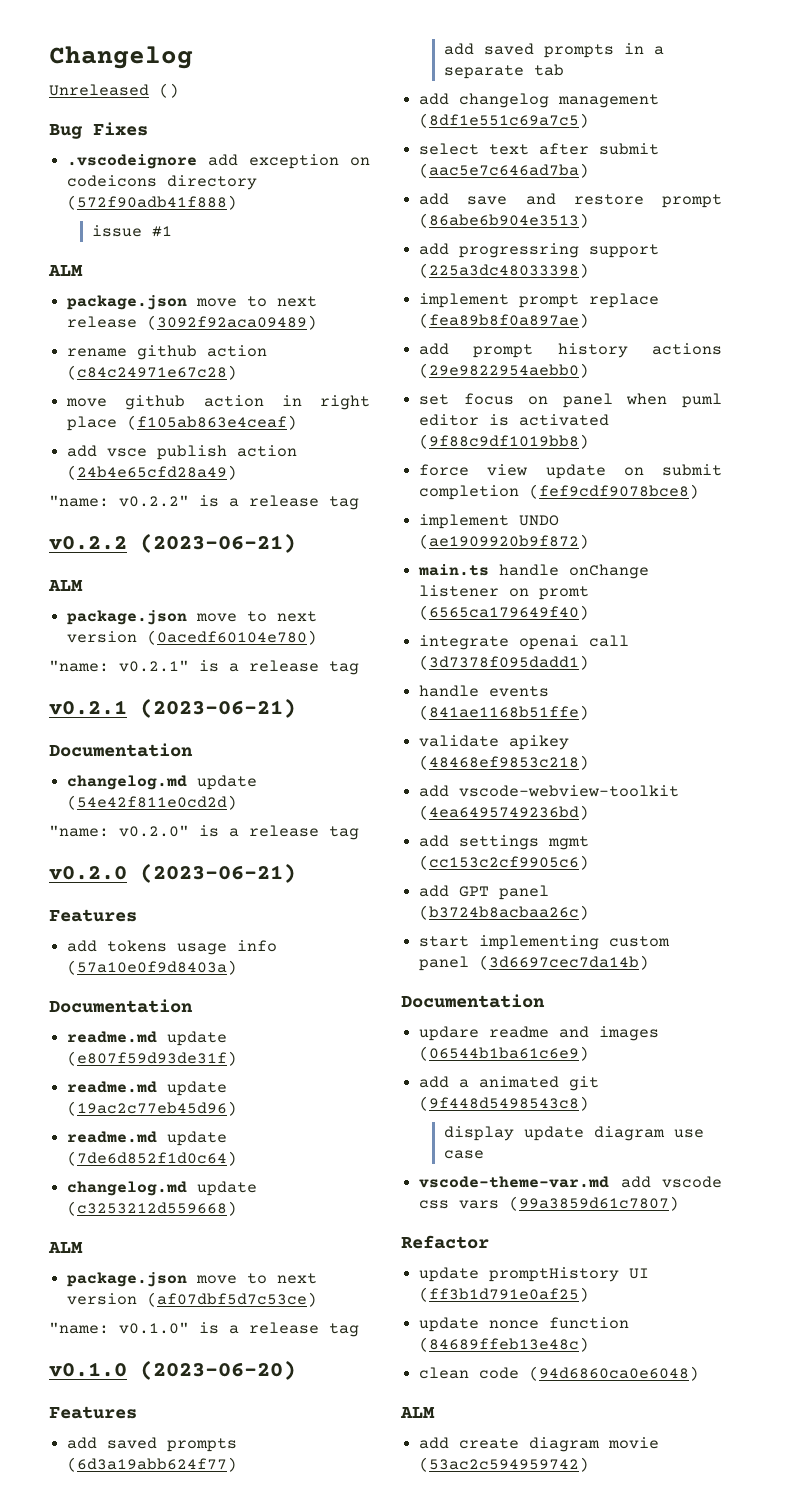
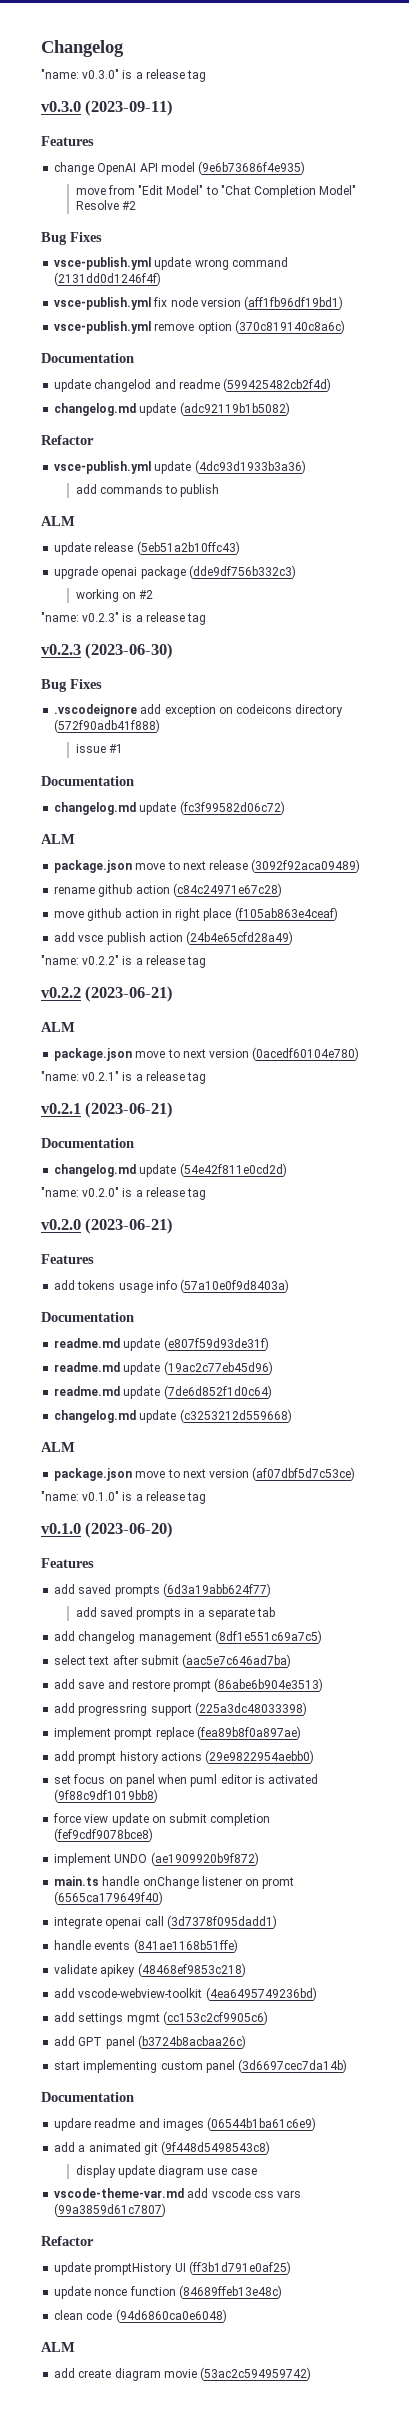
- Unreleased ()
+ "name: v0.3.0" is a release tag
+ v0.3.0 (2023-09-11)
+ Features
+ change OpenAI API model (9e6b73686f4e935)
+ move from "Edit Model" to "Chat Completion Model" Resolve #2
+ Bug Fixes
+ vsce-publish.yml update wrong command (2131dd0d1246f4f)
+ vsce-publish.yml fix node version (aff1fb96df19bd1)
+ vsce-publish.yml remove option (370c819140c8a6c)
+ Documentation
+ update changelod and readme (599425482cb2f4d)
+ changelog.md update (adc92119b1b5082)
+ Refactor
+ vsce-publish.yml update (4dc93d1933b3a36)
+ add commands to publish
+ ALM
+ update release (5eb51a2b10ffc43)
+ upgrade openai package (dde9df756b332c3)
+ working on #2
+ "name: v0.2.3" is a release tag
+ v0.2.3 (2023-06-30)
  issue #1
+ Documentation
+ changelog.md update (fc3f99582d06c72)

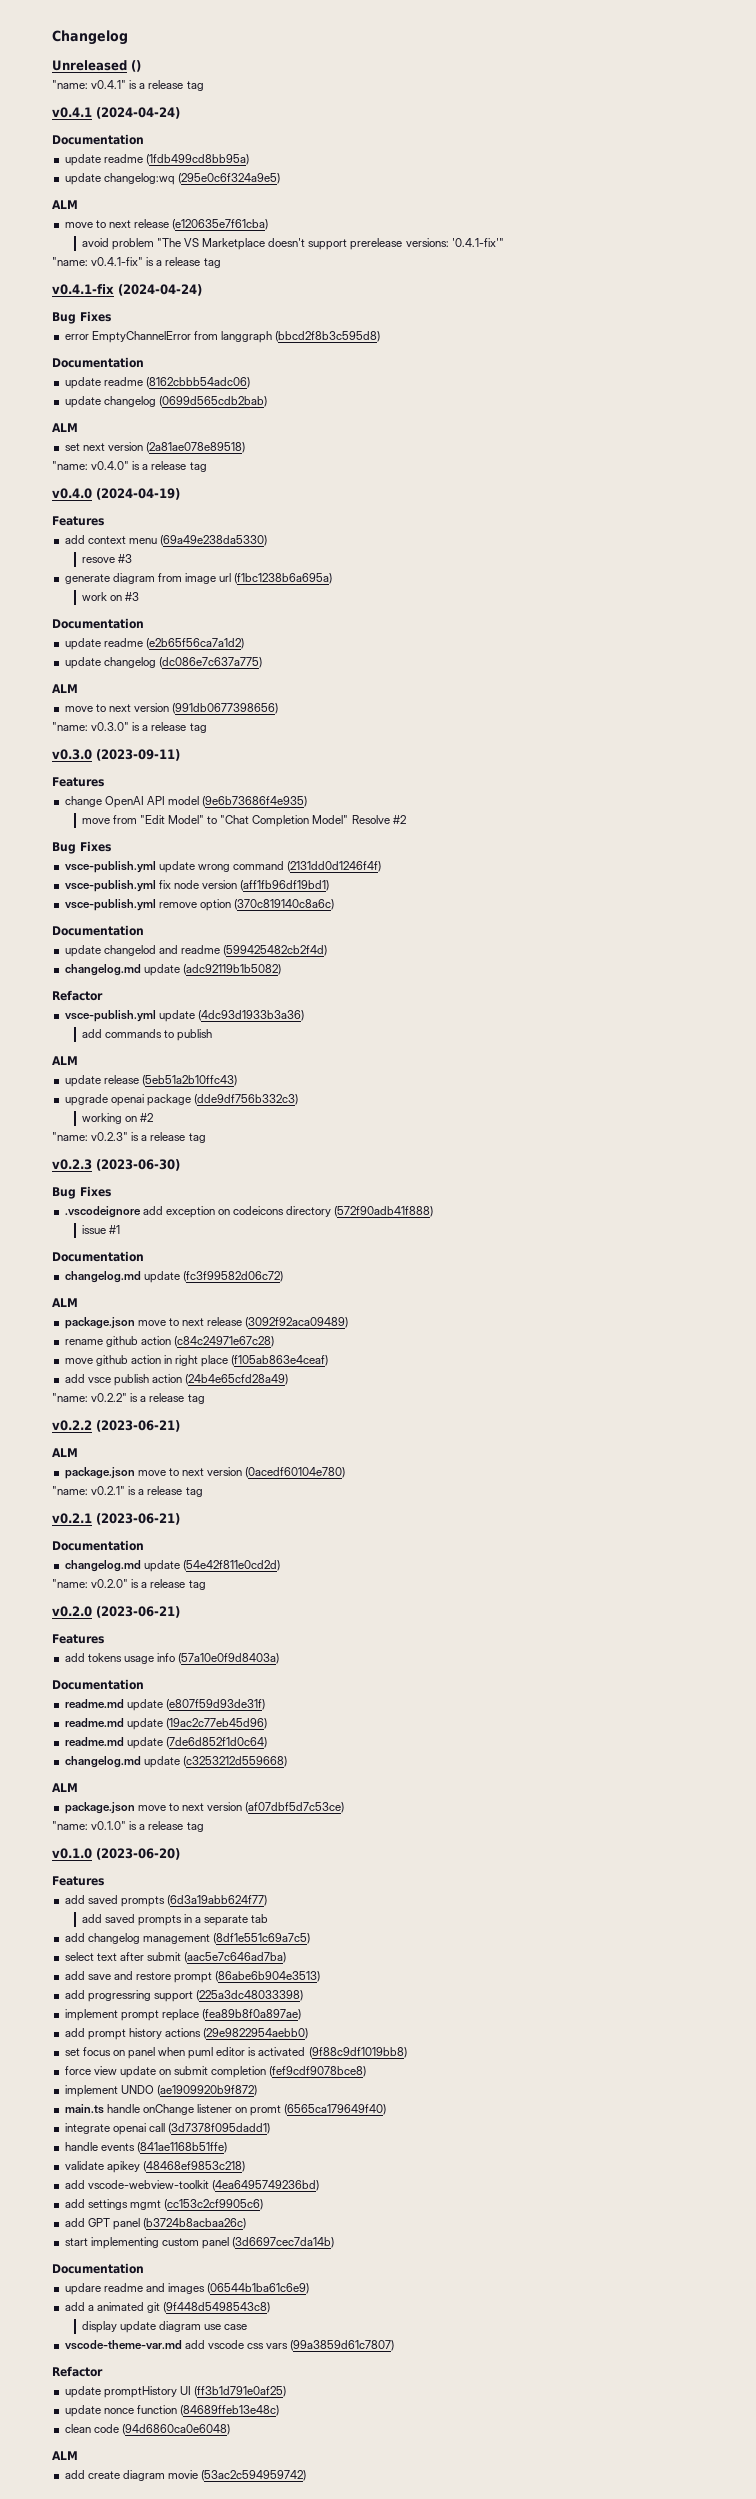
+ Unreleased ()
+ "name: v0.4.1" is a release tag
+ v0.4.1 (2024-04-24)
+ Documentation
+ update readme (1fdb499cd8bb95a)
+ update changelog:wq (295e0c6f324a9e5)
+ ALM
+ move to next release (e120635e7f61cba)
+ avoid problem "The VS Marketplace doesn't support prerelease versions: '0.4.1-fix'"
+ "name: v0.4.1-fix" is a release tag
+ v0.4.1-fix (2024-04-24)
+ Bug Fixes
+ error EmptyChannelError from langgraph (bbcd2f8b3c595d8)
+ Documentation
+ update readme (8162cbbb54adc06)
+ update changelog (0699d565cdb2bab)
+ ALM
+ set next version (2a81ae078e89518)
+ "name: v0.4.0" is a release tag
+ v0.4.0 (2024-04-19)
+ Features
+ add context menu (69a49e238da5330)
+ resove #3
+ generate diagram from image url (f1bc1238b6a695a)
+ work on #3
+ Documentation
+ update readme (e2b65f56ca7a1d2)
+ update changelog (dc086e7c637a775)
+ ALM
+ move to next version (991db0677398656)

